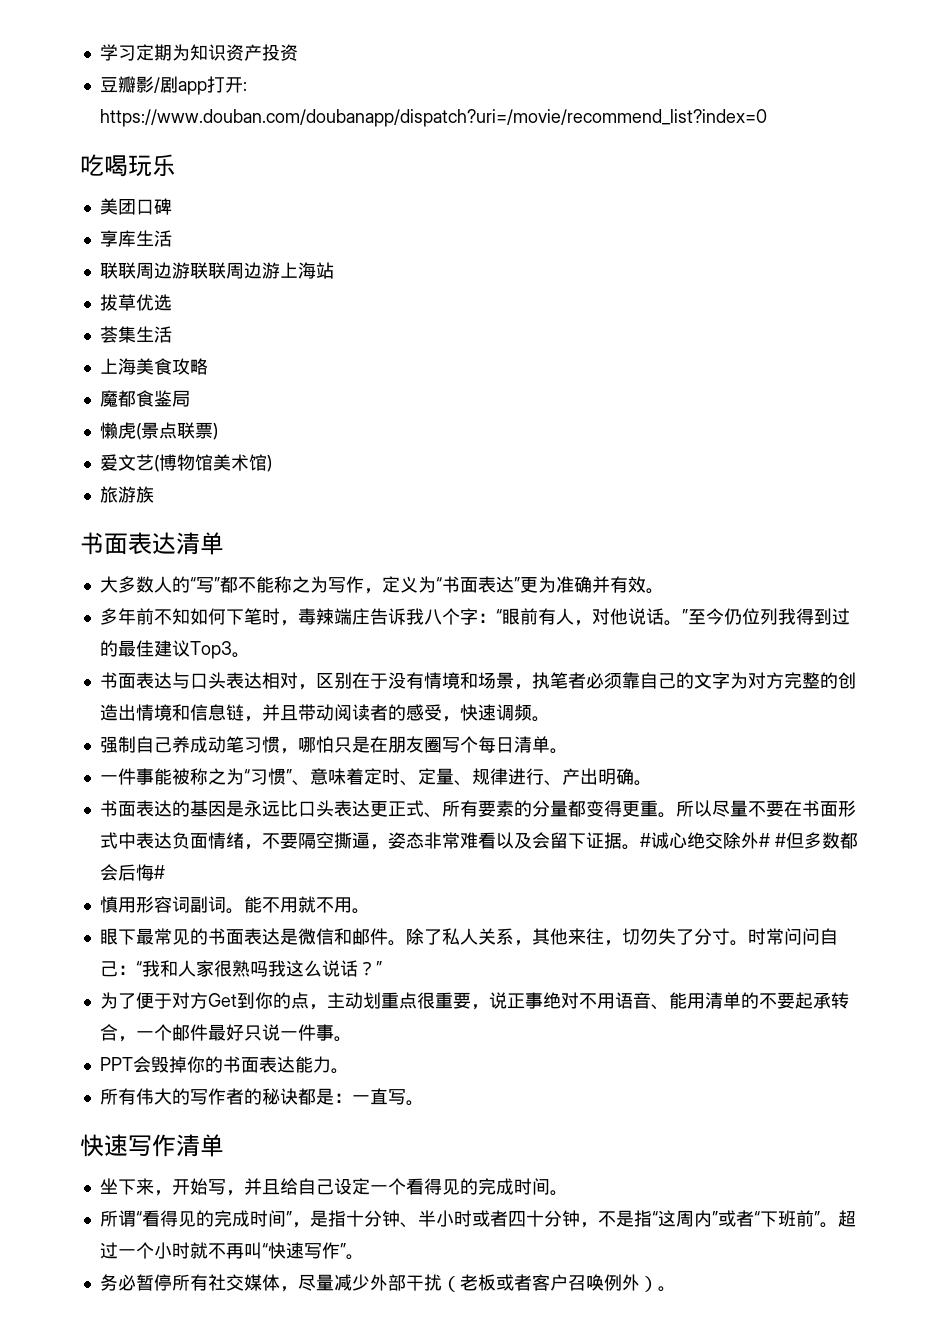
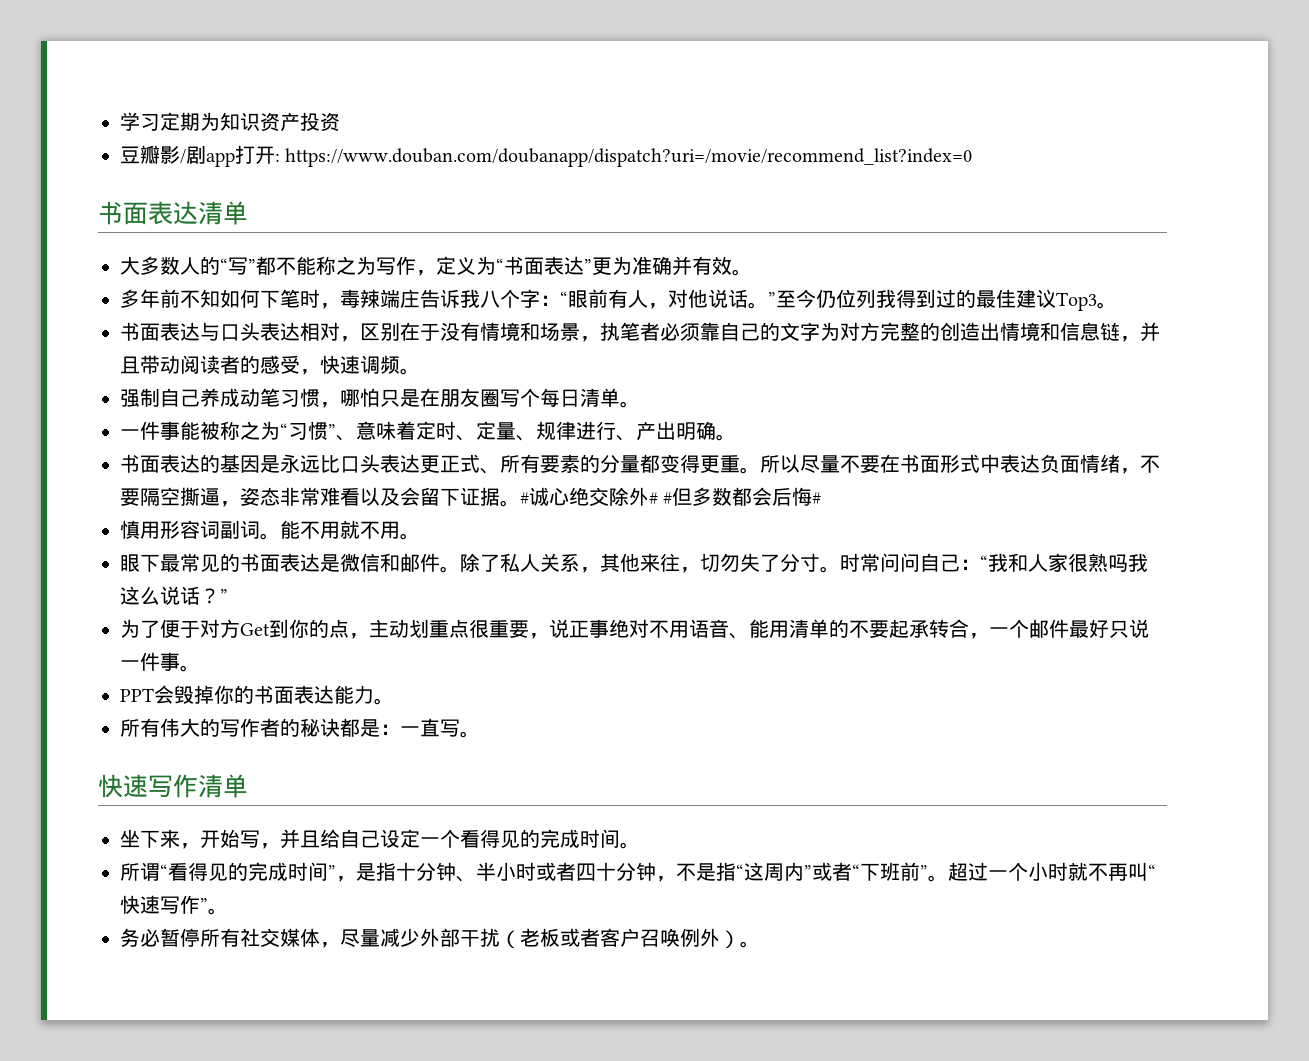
- 吃喝玩乐
- 美团口碑
- 享库生活
- 联联周边游联联周边游上海站
- 拔草优选
- 荟集生活
- 上海美食攻略
- 魔都食鉴局
- 懒虎(景点联票)
- 爱文艺(博物馆美术馆)
- 旅游族

